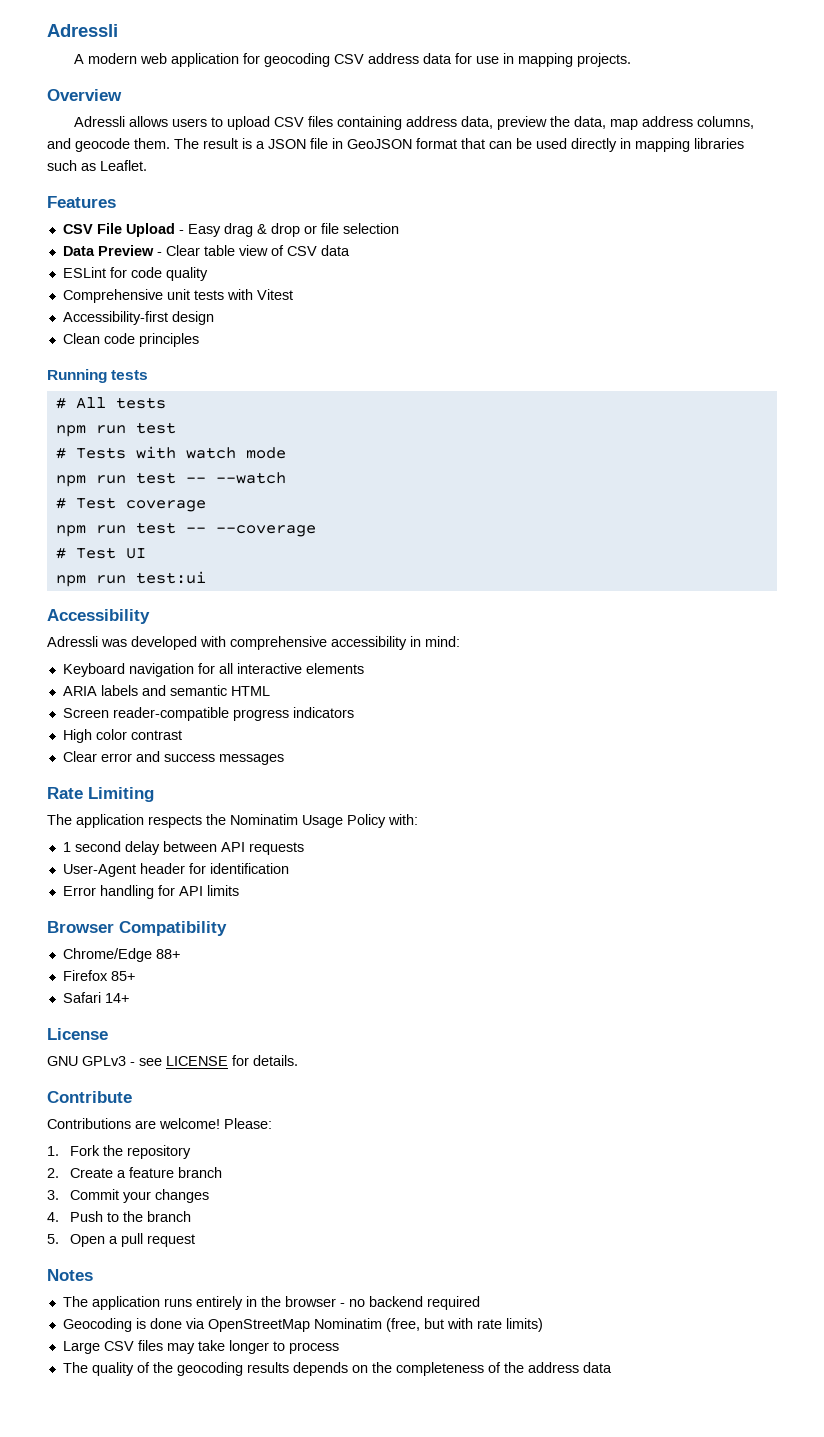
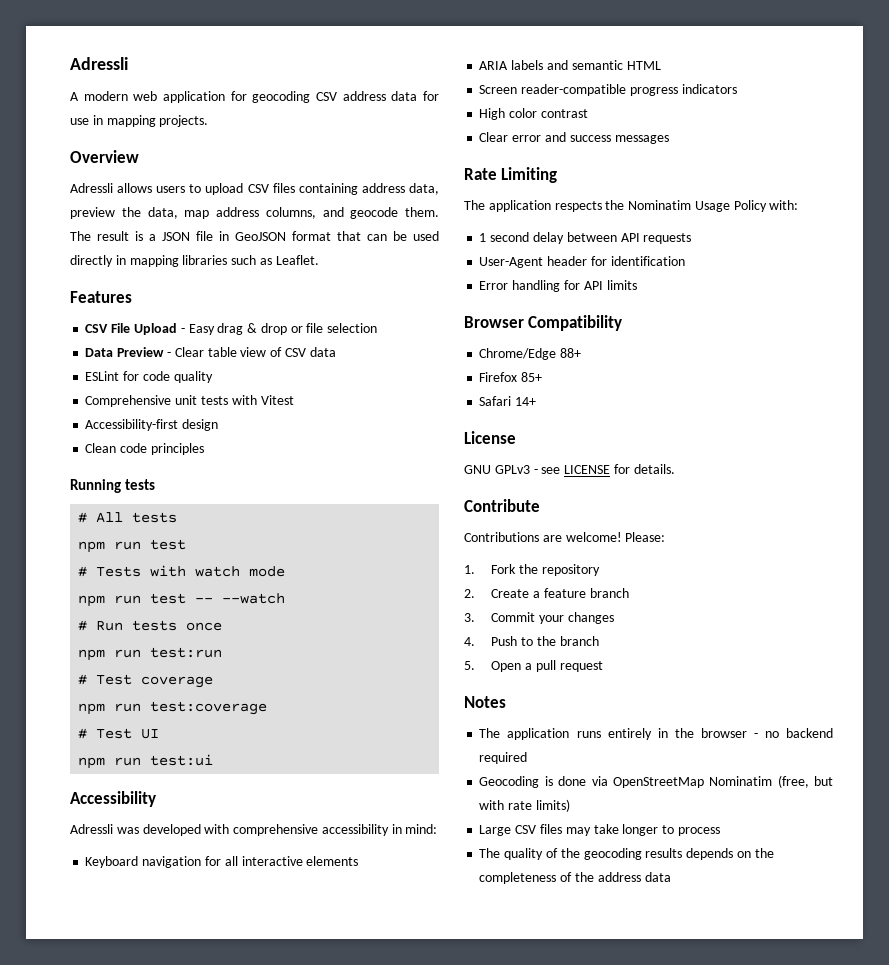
+ # Run tests once
+ npm run test:run
- npm run test -- --coverage
+ npm run test:coverage

